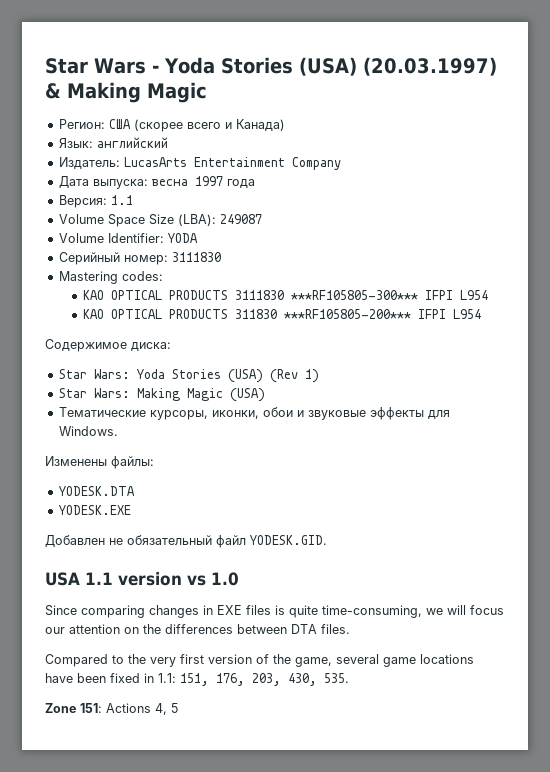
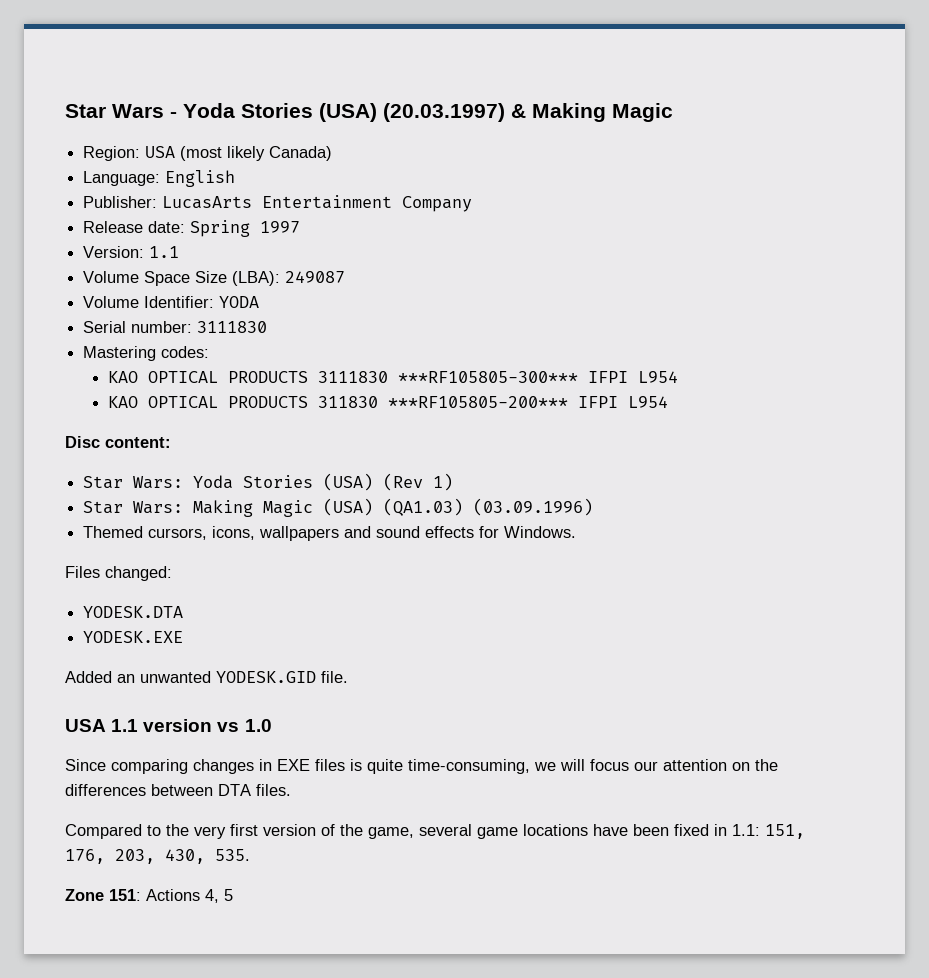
- Регион: США (скорее всего и Канада)
- Язык: английский
- Издатель: LucasArts Entertainment Company
+ Region: USA (most likely Canada)
+ Language: English
+ Publisher: LucasArts Entertainment Company
- Дата выпуска: весна 1997 года
- Версия: 1.1
+ Release date: Spring 1997
+ Version: 1.1
- Серийный номер: 3111830
+ Serial number: 3111830
- Содержимое диска:
+ Disc content:
- Star Wars: Making Magic (USA)
- Тематические курсоры, иконки, обои и звуковые эффекты для Windows.
+ Star Wars: Making Magic (USA) (QA1.03) (03.09.1996)
+ Themed cursors, icons, wallpapers and sound effects for Windows.
- Изменены файлы:
+ Files changed:
- Добавлен не обязательный файл YODESK.GID.
+ Added an unwanted YODESK.GID file.

